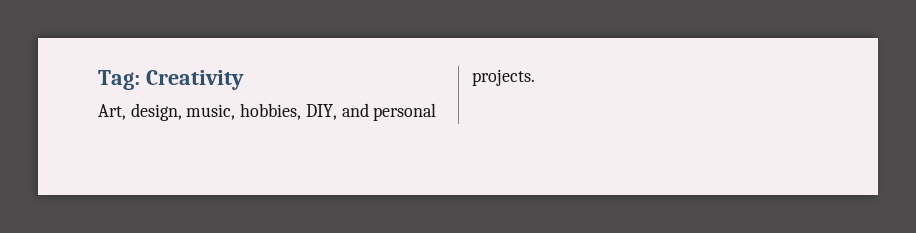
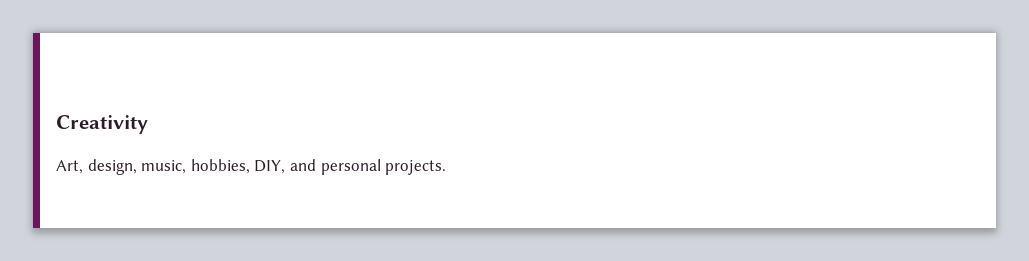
- Tag: Creativity
+ Creativity

